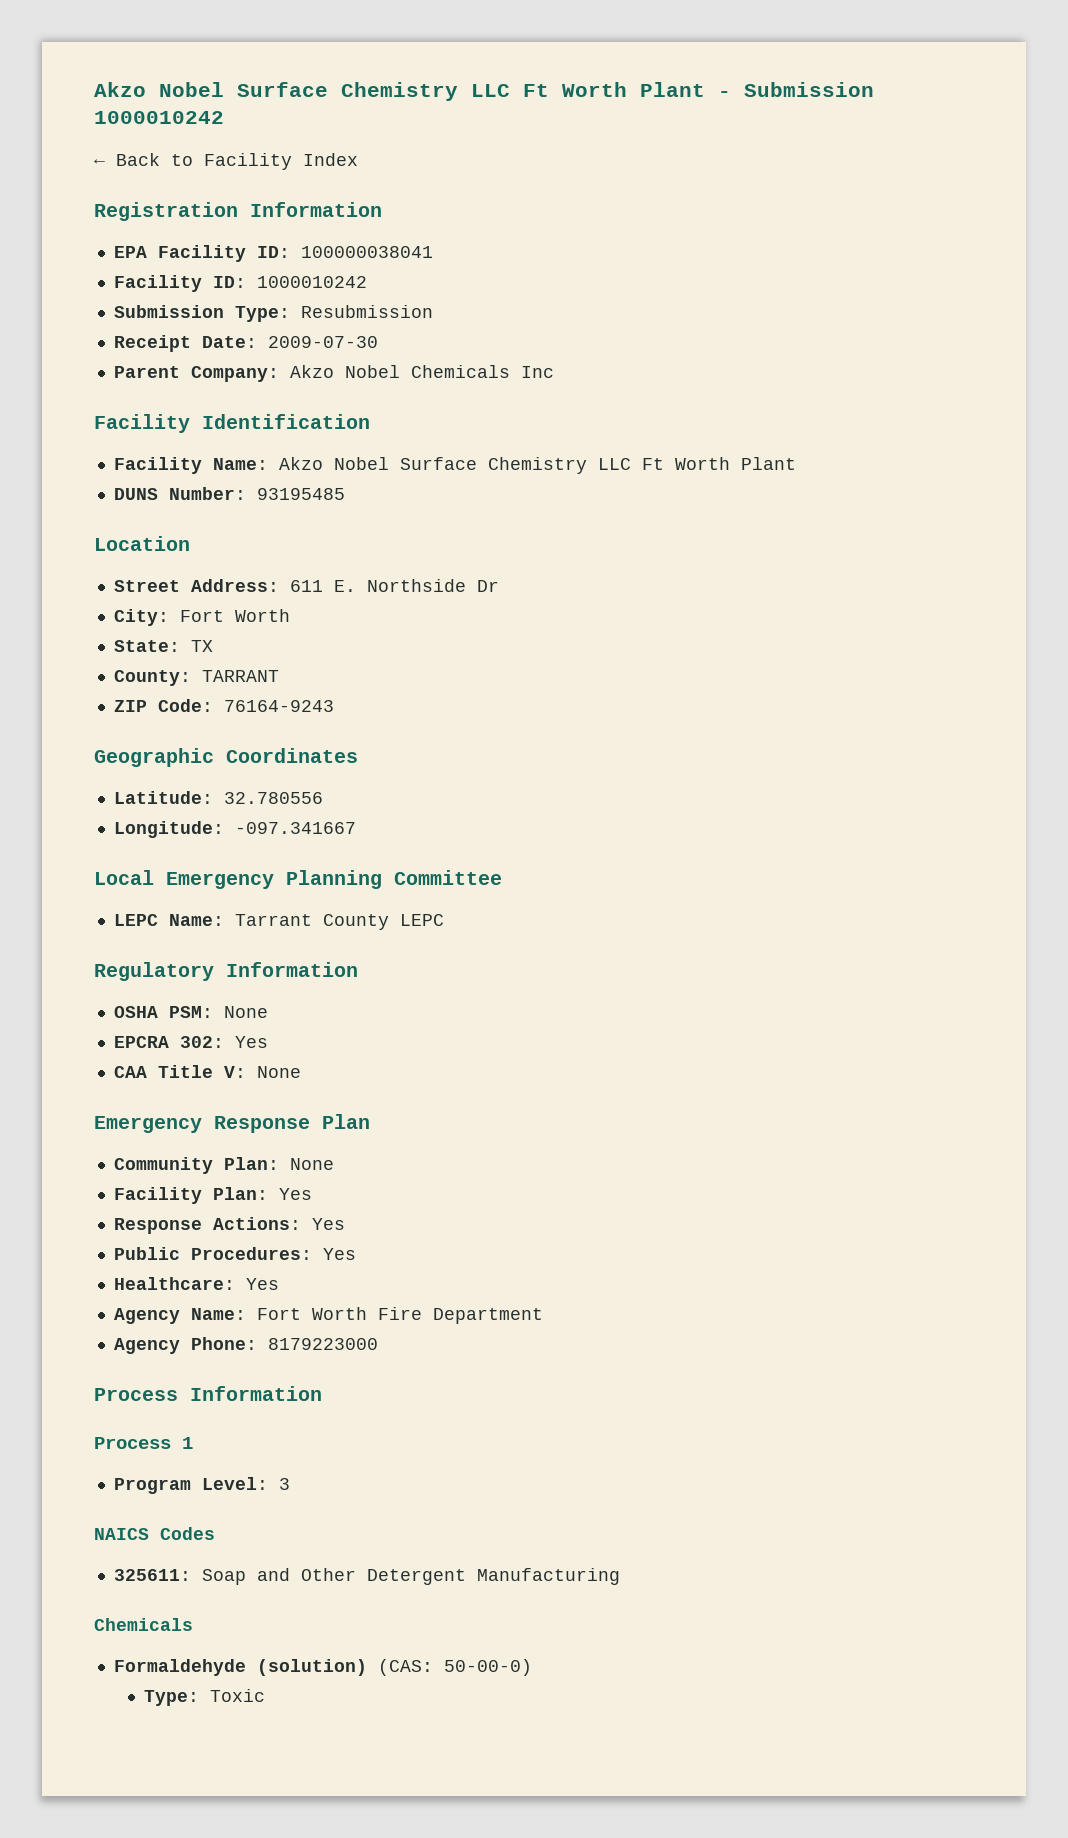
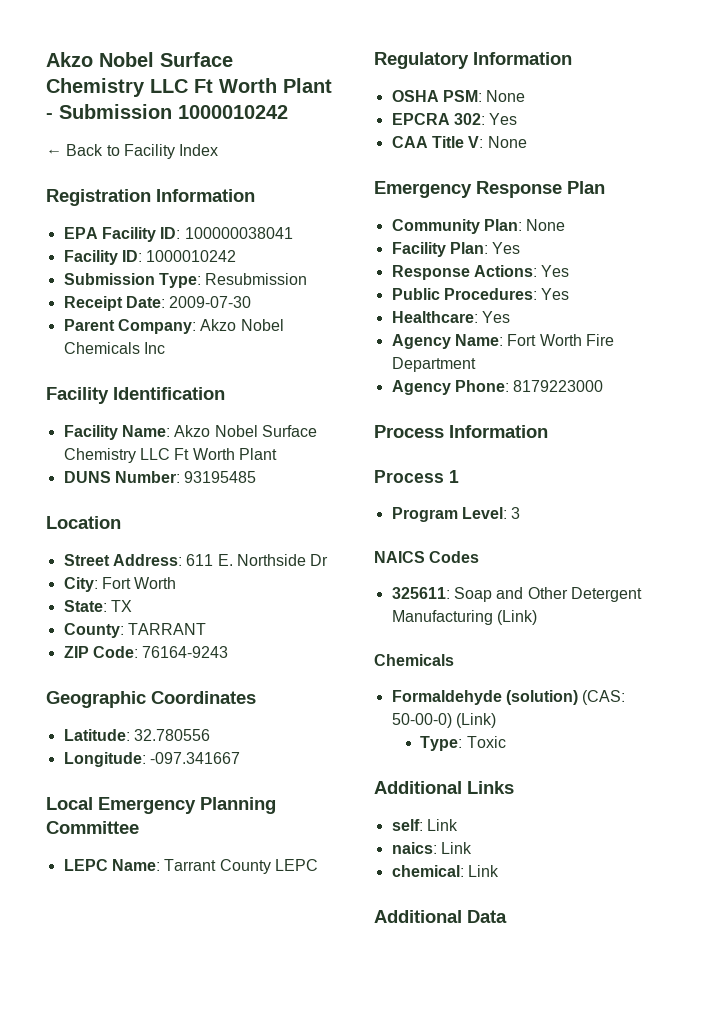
- 325611: Soap and Other Detergent Manufacturing
+ 325611: Soap and Other Detergent Manufacturing (Link)
- Formaldehyde (solution) (CAS: 50-00-0)
+ Formaldehyde (solution) (CAS: 50-00-0) (Link)
+ Additional Links
+ self: Link
+ naics: Link
+ chemical: Link
+ Additional Data

